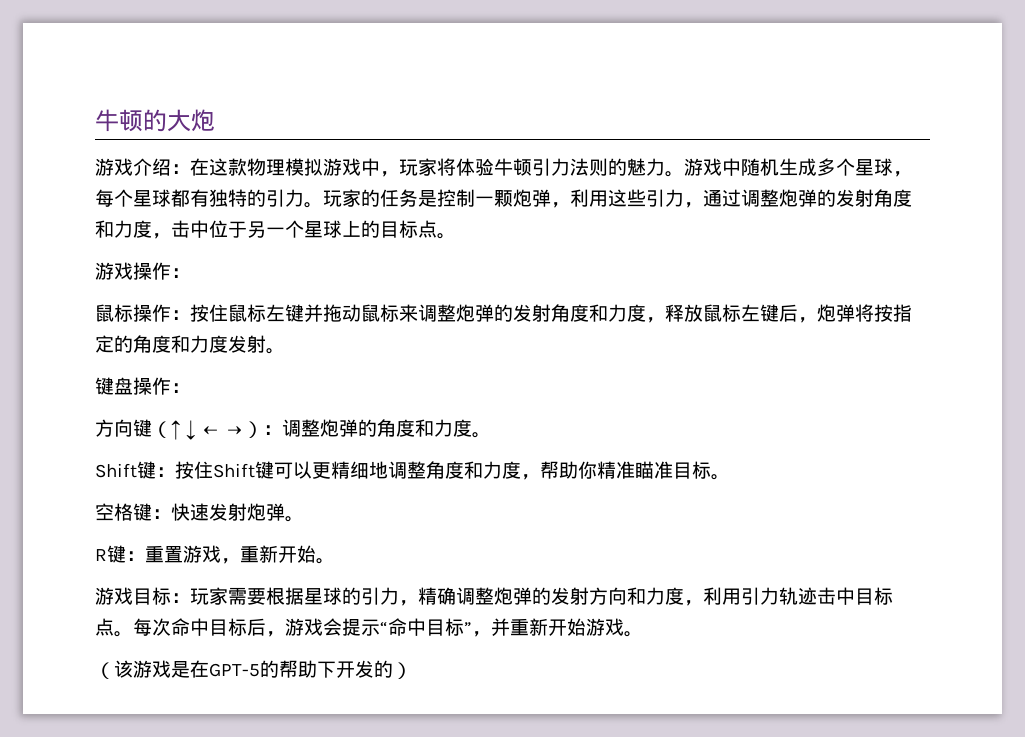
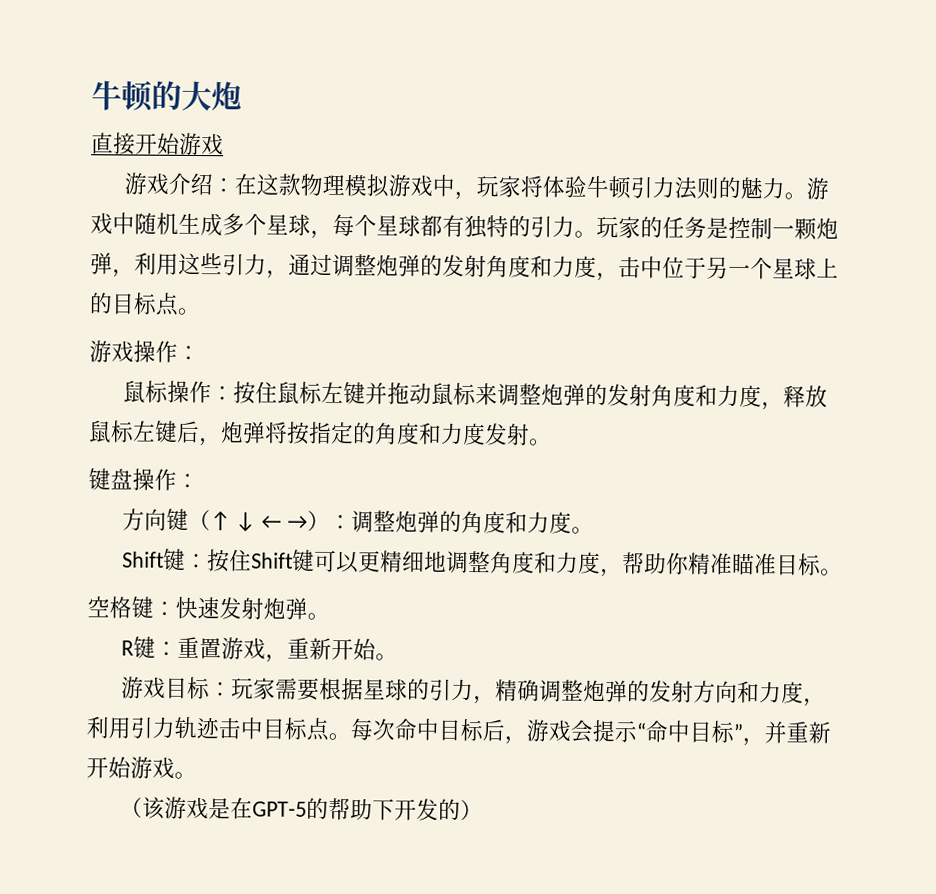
+ 直接开始游戏

